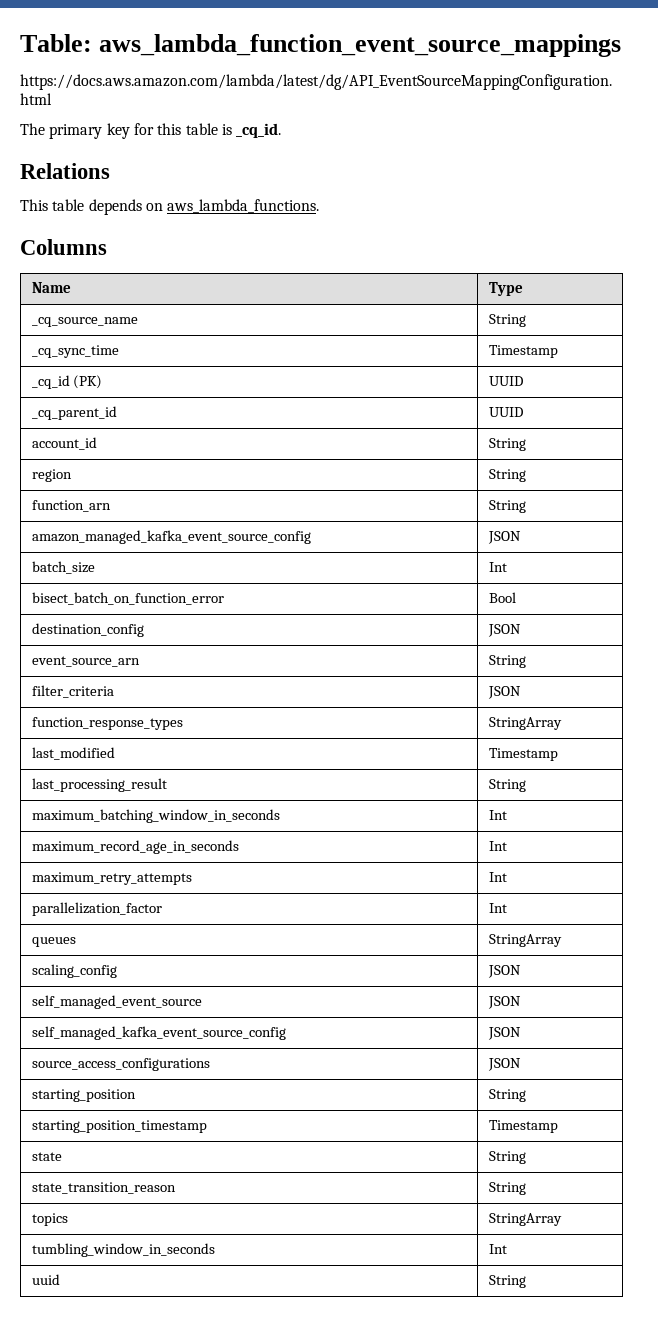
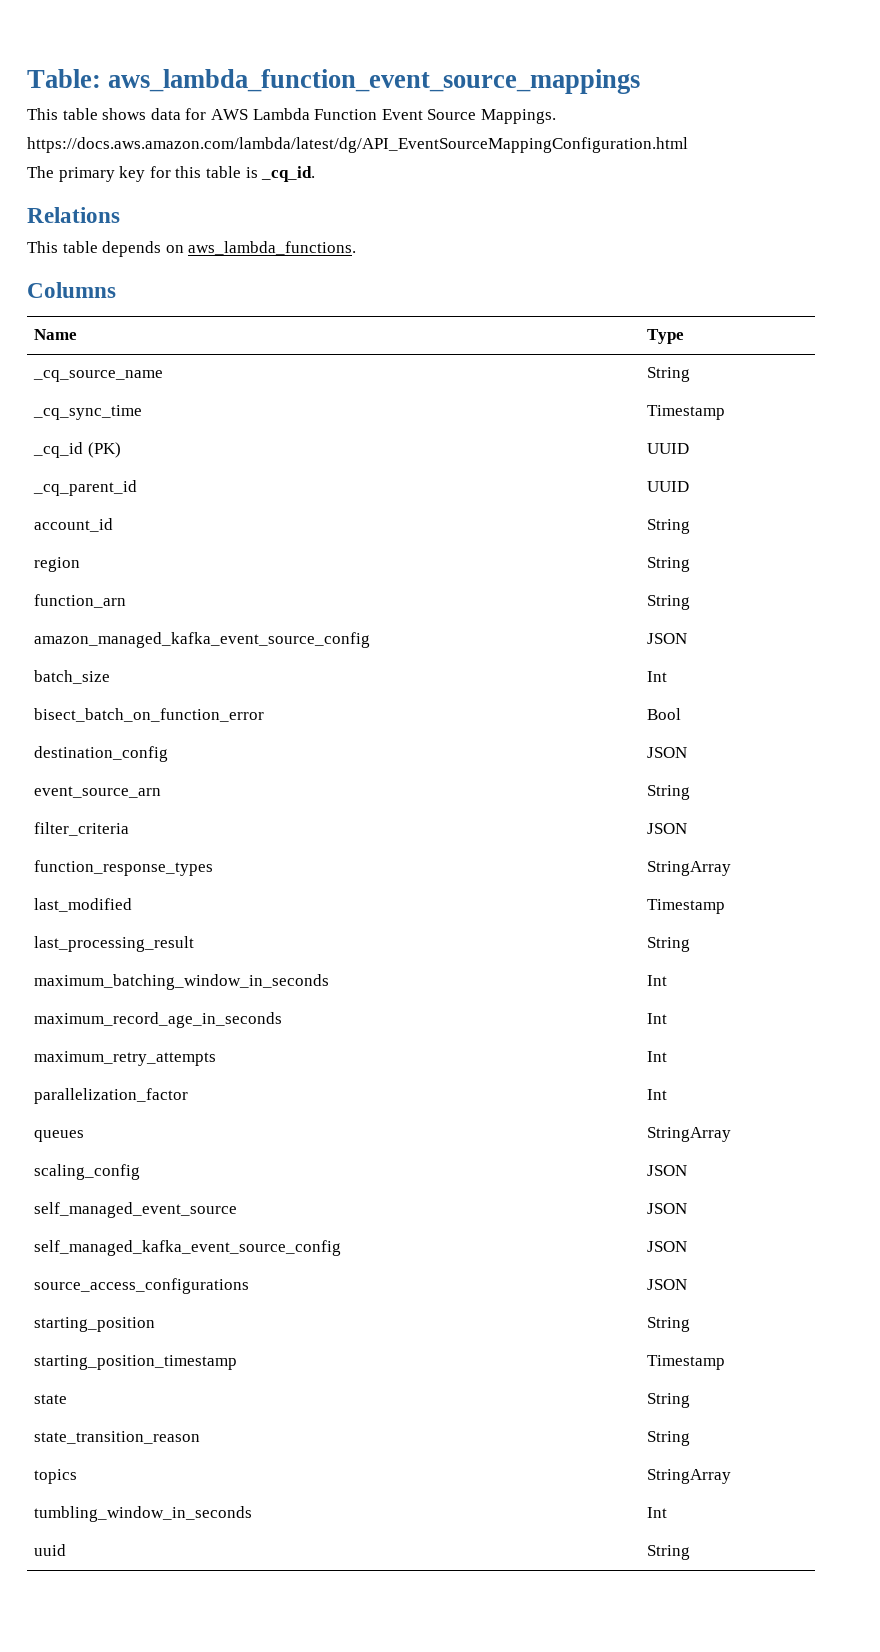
+ This table shows data for AWS Lambda Function Event Source Mappings.

